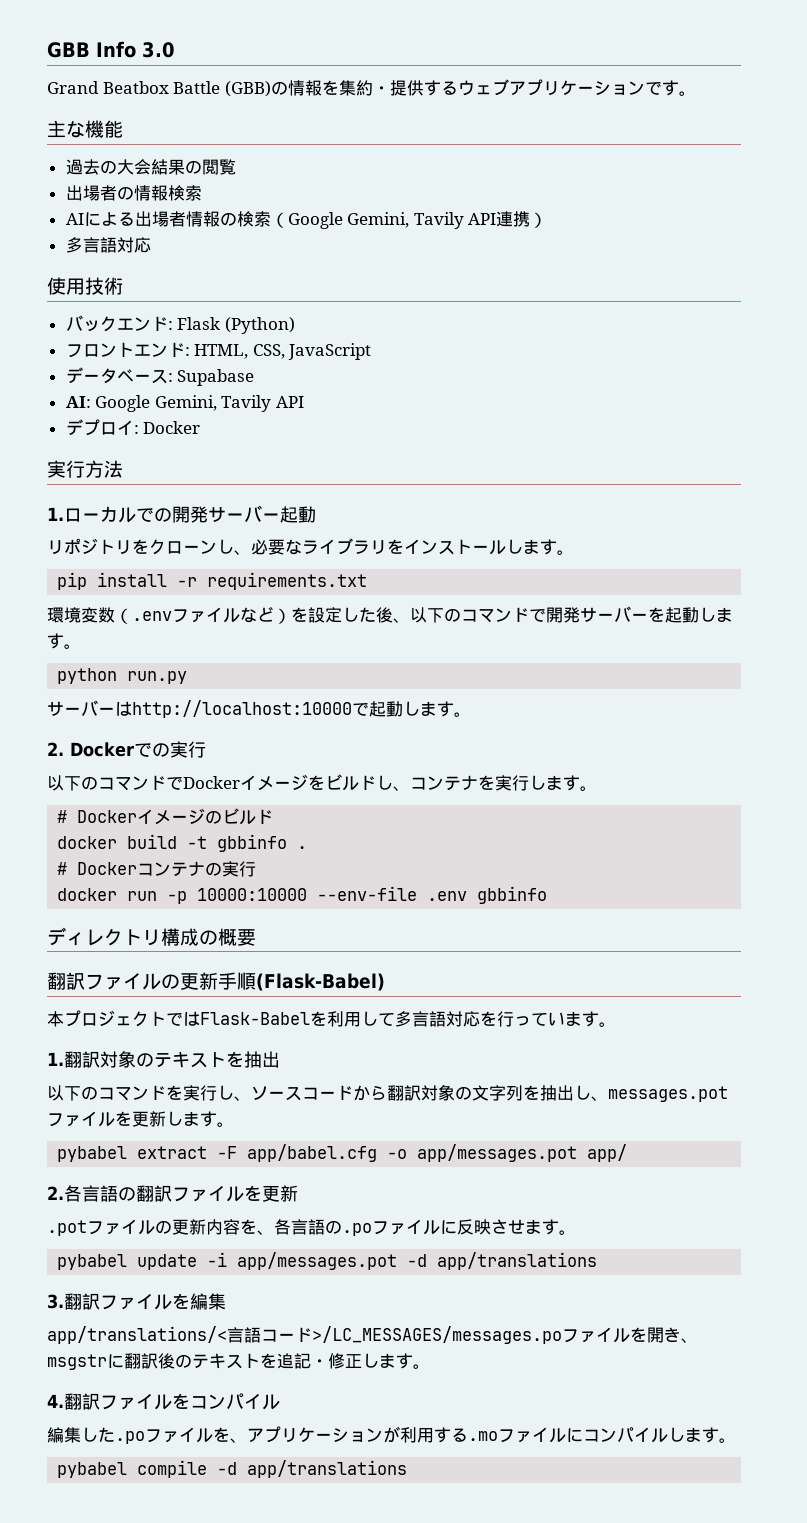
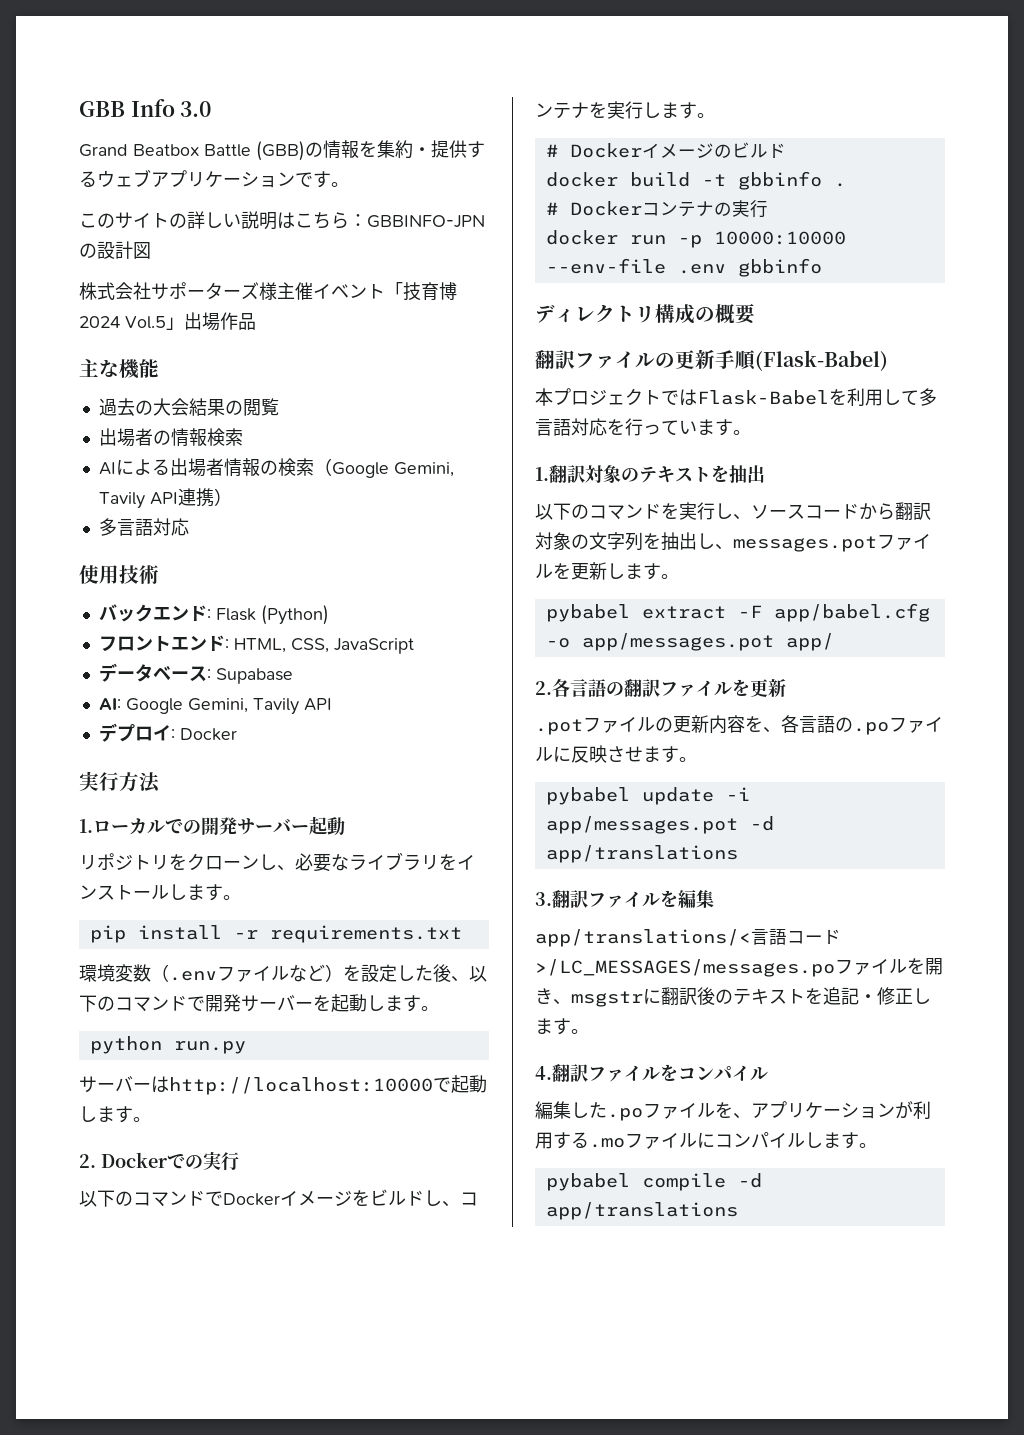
+ このサイトの詳しい説明はこちら：GBBINFO-JPNの設計図
+ 株式会社サポーターズ様主催イベント「技育博2024 Vol.5」出場作品

